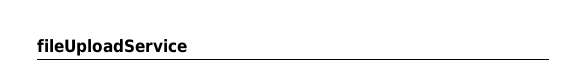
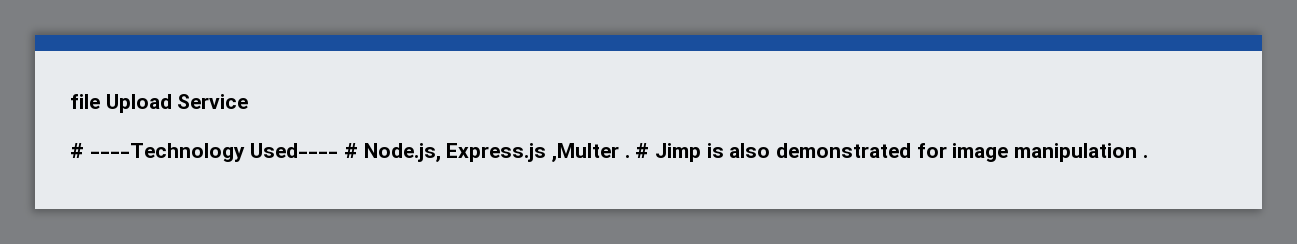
- fileUploadService
+ file Upload Service
+ # ----Technology Used---- # Node.js, Express.js ,Multer . # Jimp is also demonstrated for image manipulation .

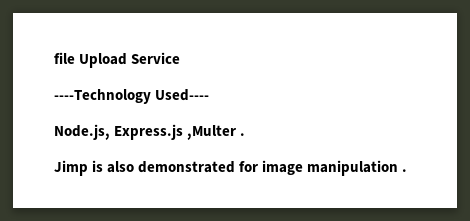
- # ----Technology Used---- # Node.js, Express.js ,Multer . # Jimp is also demonstrated for image manipulation .
+ ----Technology Used----
+ Node.js, Express.js ,Multer .
+ Jimp is also demonstrated for image manipulation .

